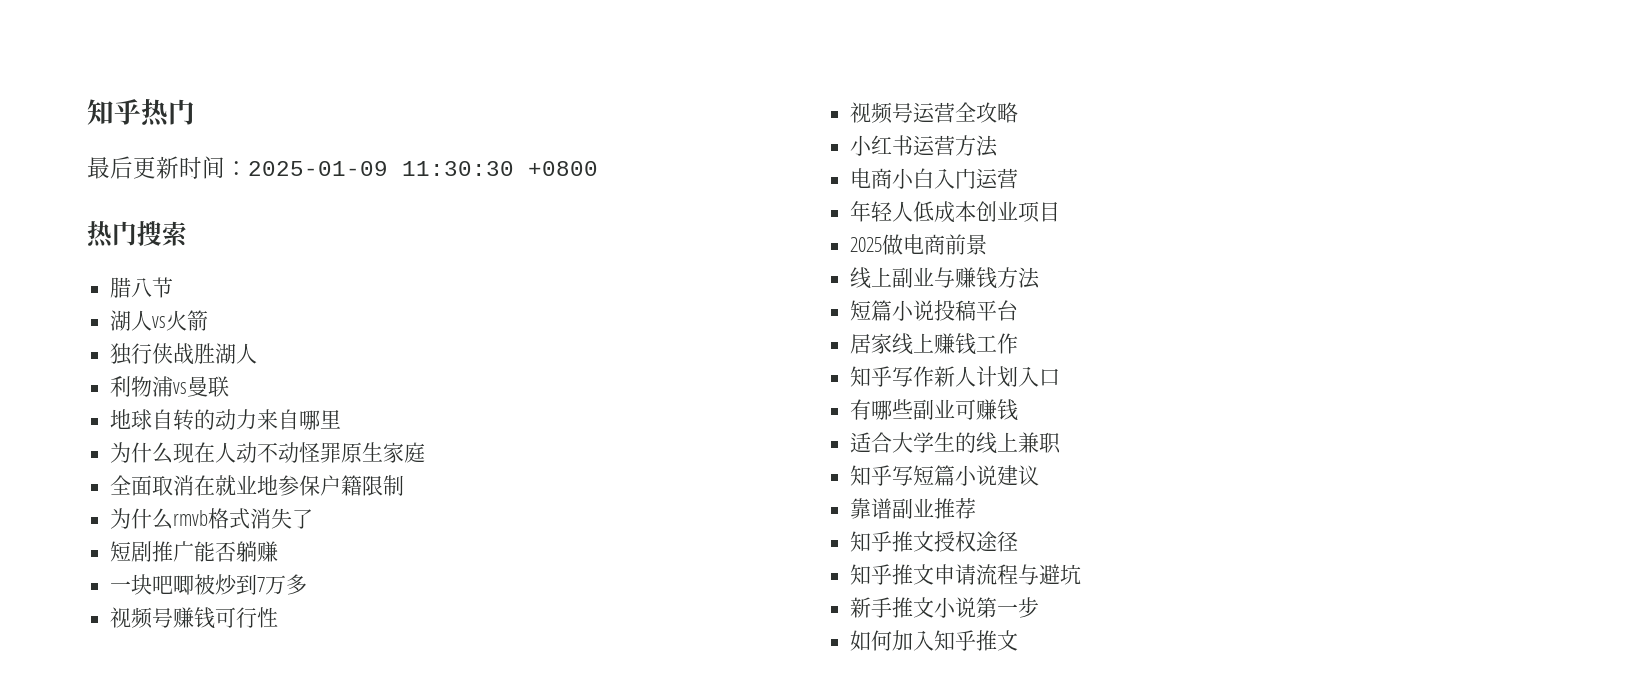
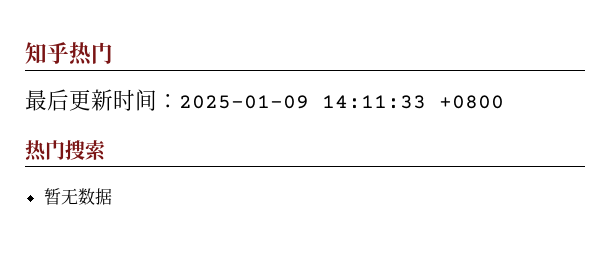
- 最后更新时间：2025-01-09 11:30:30 +0800
+ 最后更新时间：2025-01-09 14:11:33 +0800
- 腊八节
- 湖人vs火箭
- 独行侠战胜湖人
- 利物浦vs曼联
- 地球自转的动力来自哪里
- 为什么现在人动不动怪罪原生家庭
- 全面取消在就业地参保户籍限制
- 为什么rmvb格式消失了
- 短剧推广能否躺赚
- 一块吧唧被炒到7万多
- 视频号赚钱可行性
- 视频号运营全攻略
- 小红书运营方法
- 电商小白入门运营
- 年轻人低成本创业项目
- 2025做电商前景
- 线上副业与赚钱方法
- 短篇小说投稿平台
- 居家线上赚钱工作
- 知乎写作新人计划入口
- 有哪些副业可赚钱
- 适合大学生的线上兼职
- 知乎写短篇小说建议
- 靠谱副业推荐
- 知乎推文授权途径
- 知乎推文申请流程与避坑
- 新手推文小说第一步
- 如何加入知乎推文
+ 暂无数据

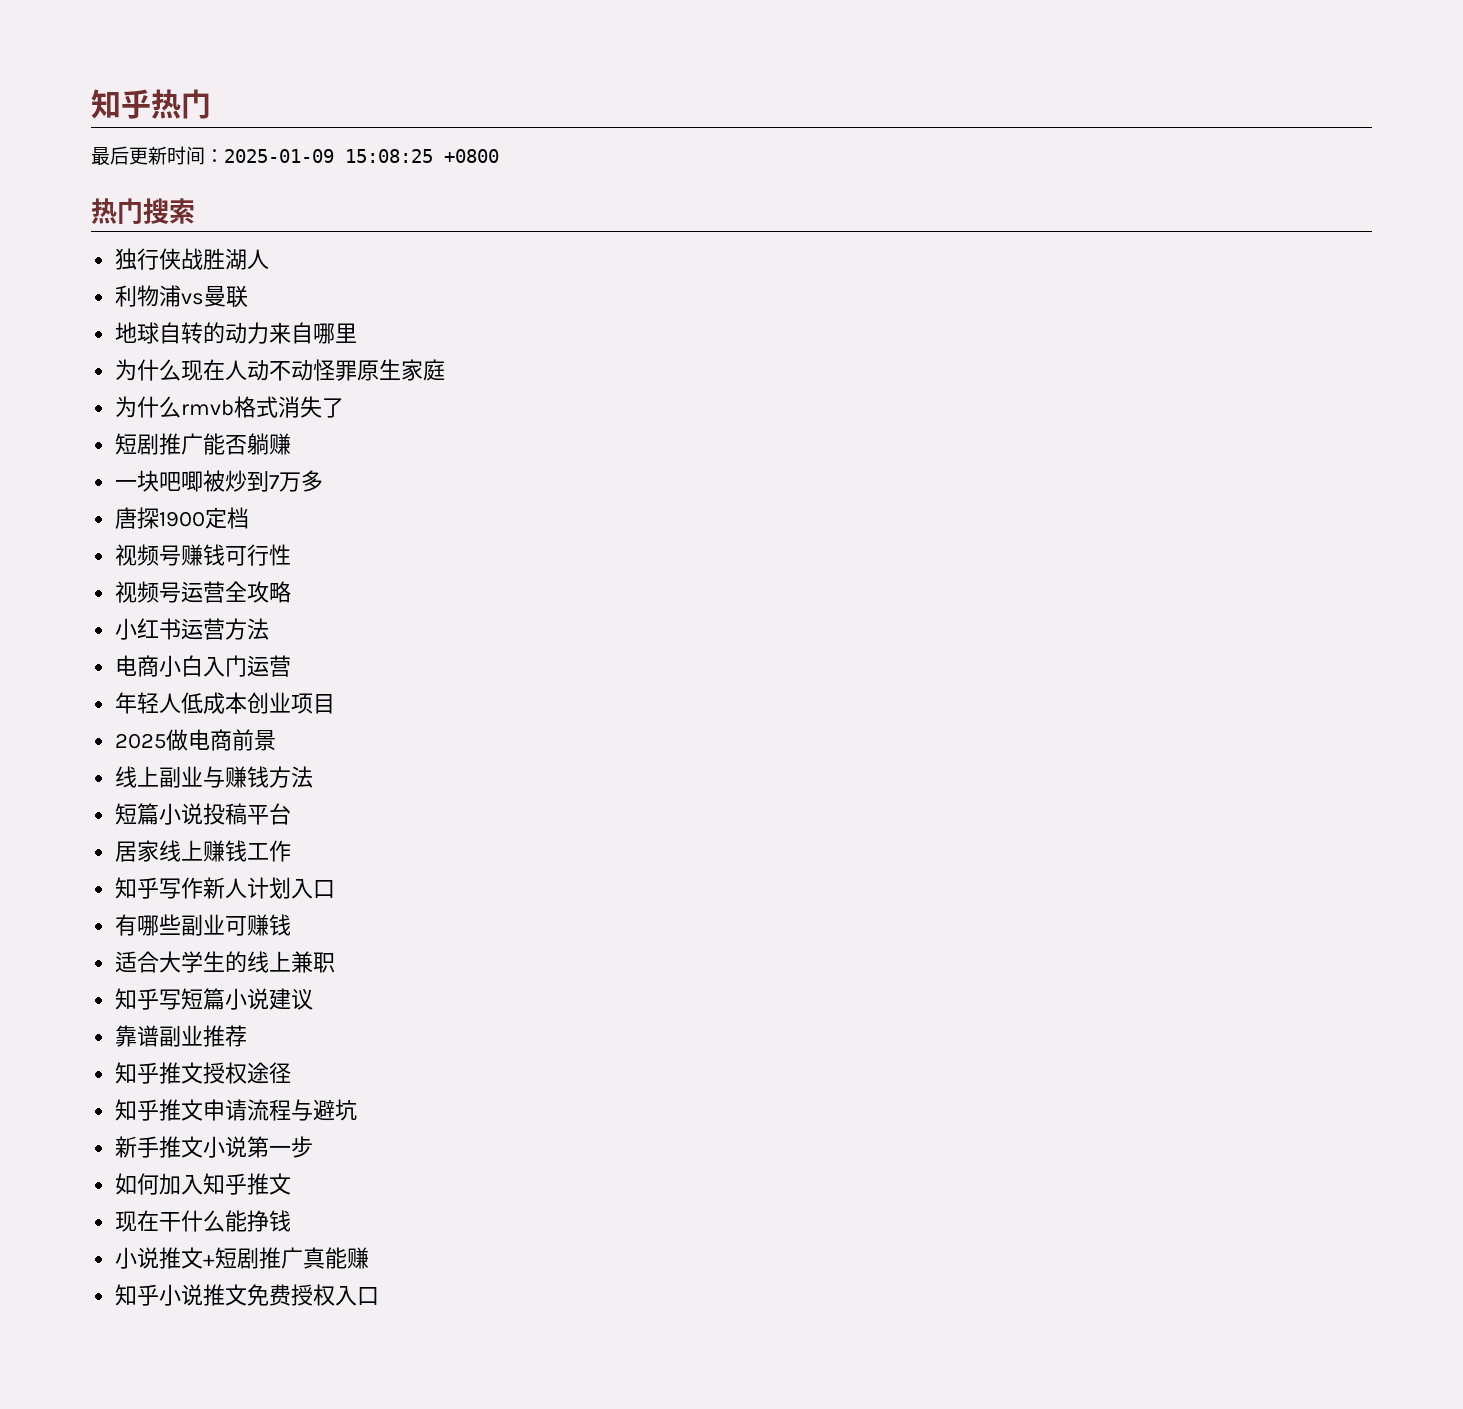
- 最后更新时间：2025-01-09 14:11:33 +0800
+ 最后更新时间：2025-01-09 15:08:25 +0800
- 暂无数据
+ 独行侠战胜湖人
+ 利物浦vs曼联
+ 地球自转的动力来自哪里
+ 为什么现在人动不动怪罪原生家庭
+ 为什么rmvb格式消失了
+ 短剧推广能否躺赚
+ 一块吧唧被炒到7万多
+ 唐探1900定档
+ 视频号赚钱可行性
+ 视频号运营全攻略
+ 小红书运营方法
+ 电商小白入门运营
+ 年轻人低成本创业项目
+ 2025做电商前景
+ 线上副业与赚钱方法
+ 短篇小说投稿平台
+ 居家线上赚钱工作
+ 知乎写作新人计划入口
+ 有哪些副业可赚钱
+ 适合大学生的线上兼职
+ 知乎写短篇小说建议
+ 靠谱副业推荐
+ 知乎推文授权途径
+ 知乎推文申请流程与避坑
+ 新手推文小说第一步
+ 如何加入知乎推文
+ 现在干什么能挣钱
+ 小说推文+短剧推广真能赚
+ 知乎小说推文免费授权入口

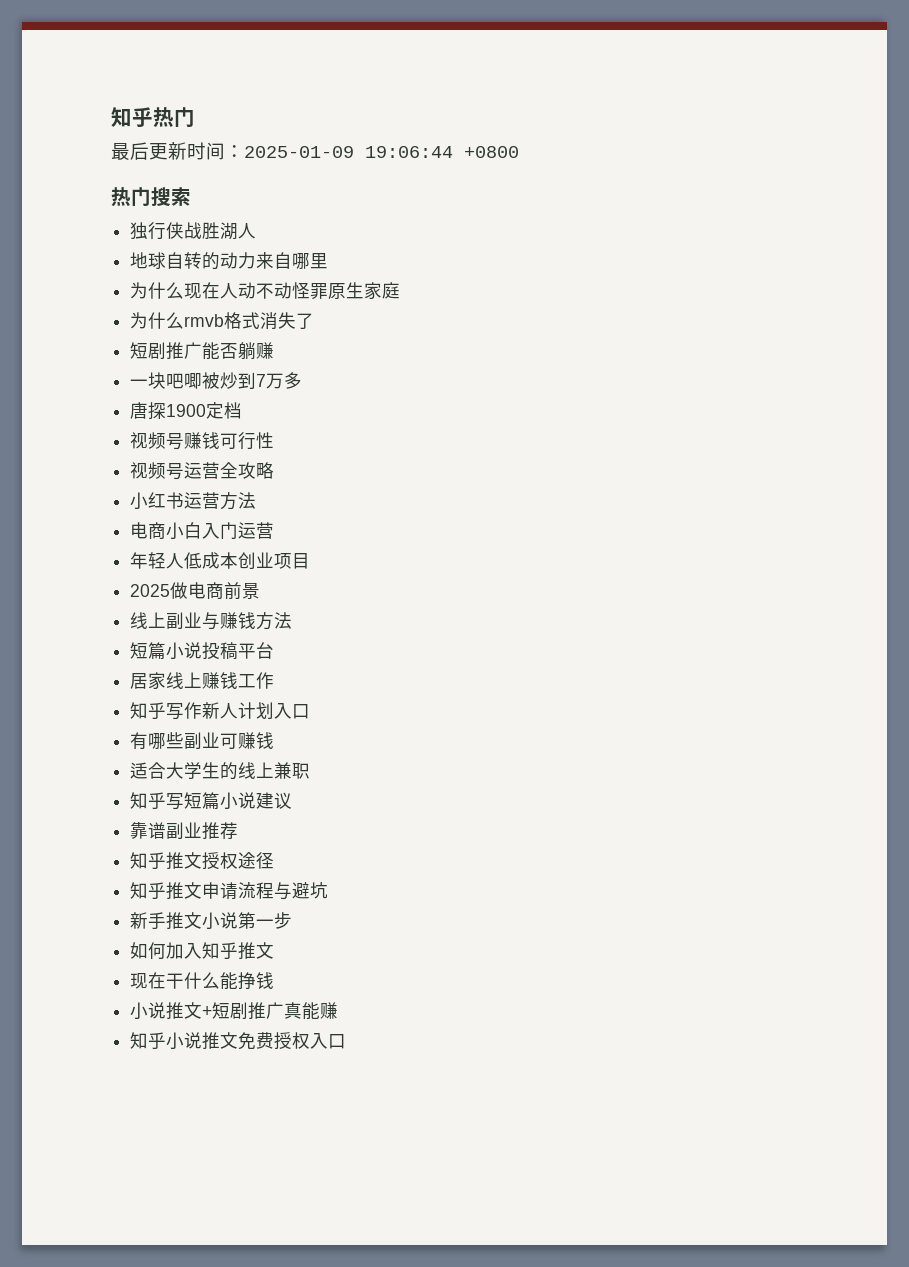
- 最后更新时间：2025-01-09 15:08:25 +0800
+ 最后更新时间：2025-01-09 19:06:44 +0800
- 利物浦vs曼联

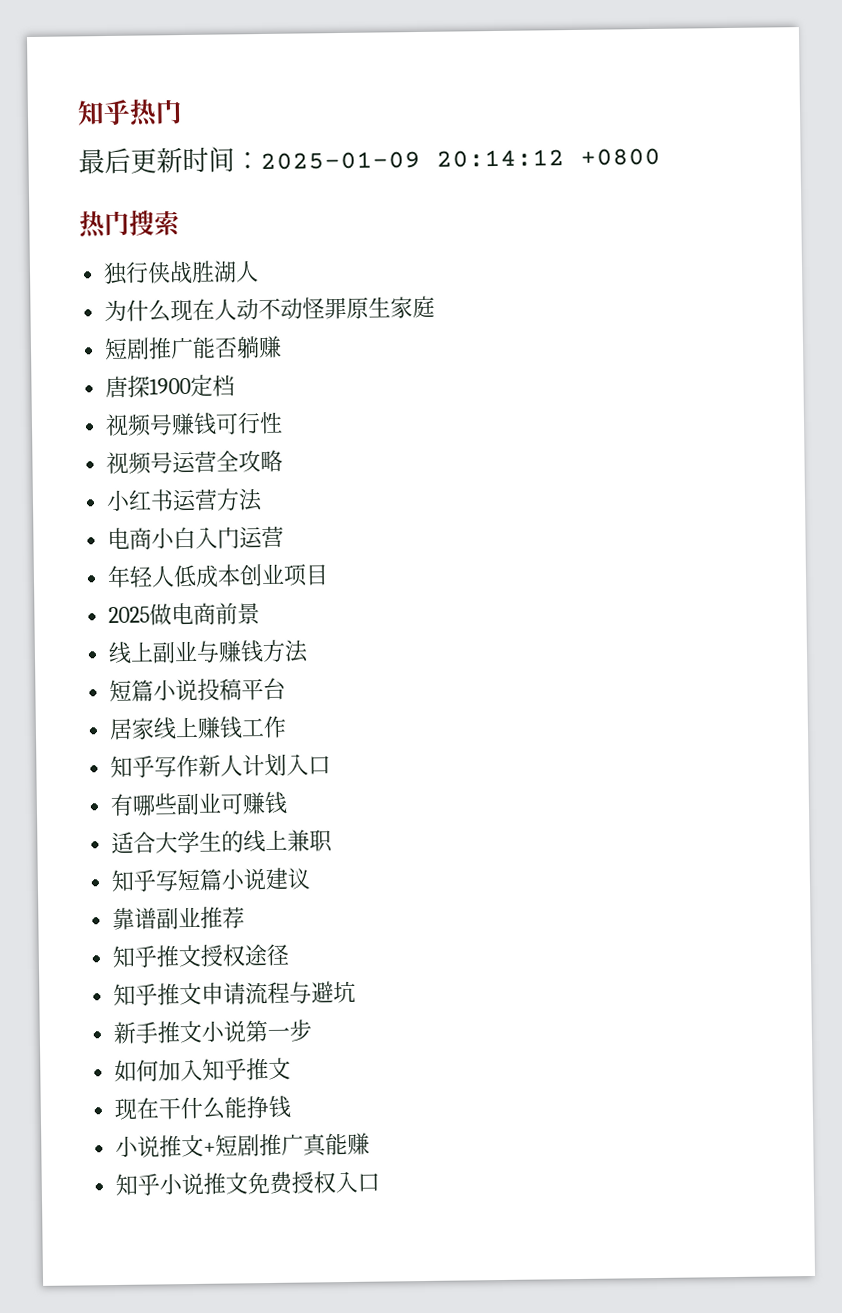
- 最后更新时间：2025-01-09 19:06:44 +0800
+ 最后更新时间：2025-01-09 20:14:12 +0800
- 地球自转的动力来自哪里
- 为什么rmvb格式消失了
- 一块吧唧被炒到7万多

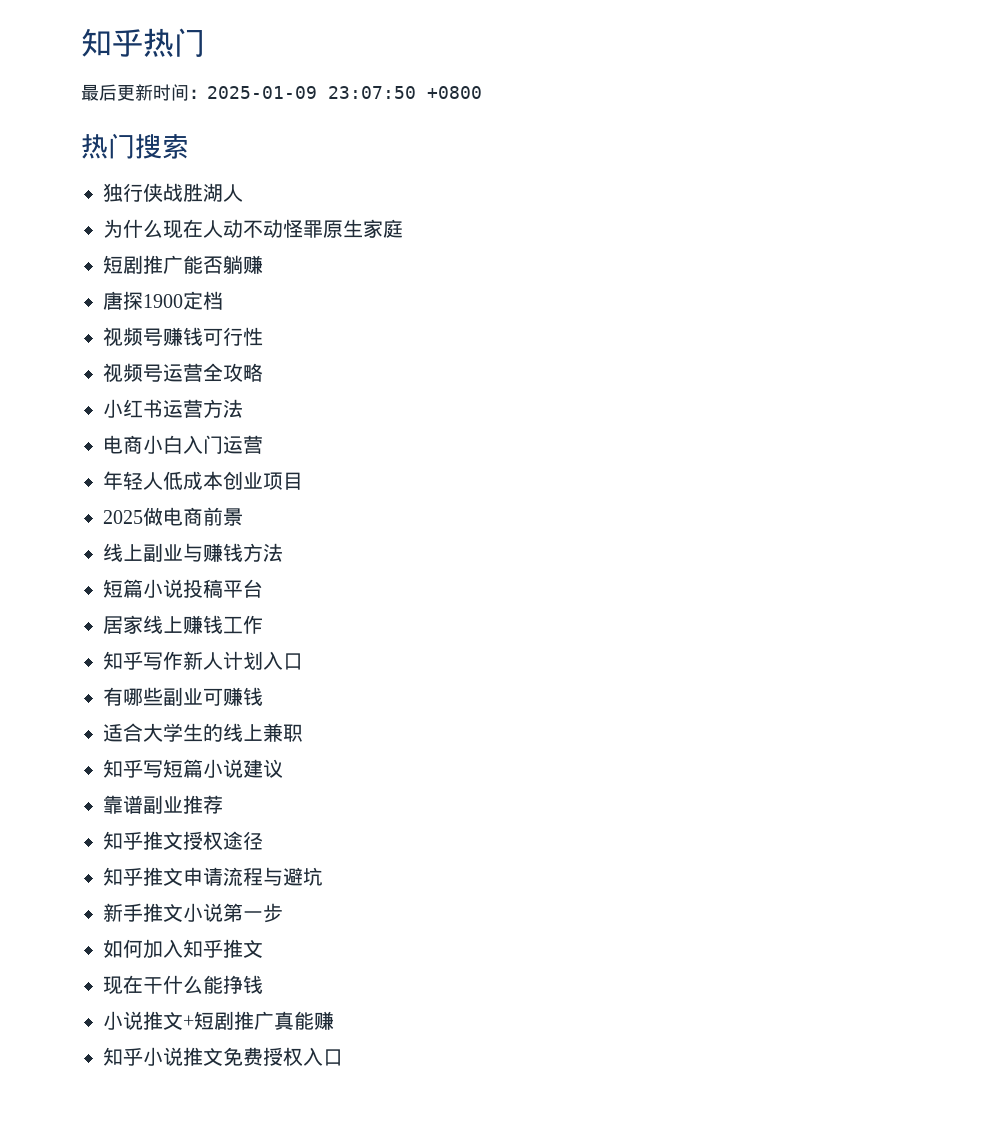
- 最后更新时间：2025-01-09 20:14:12 +0800
+ 最后更新时间：2025-01-09 23:07:50 +0800

